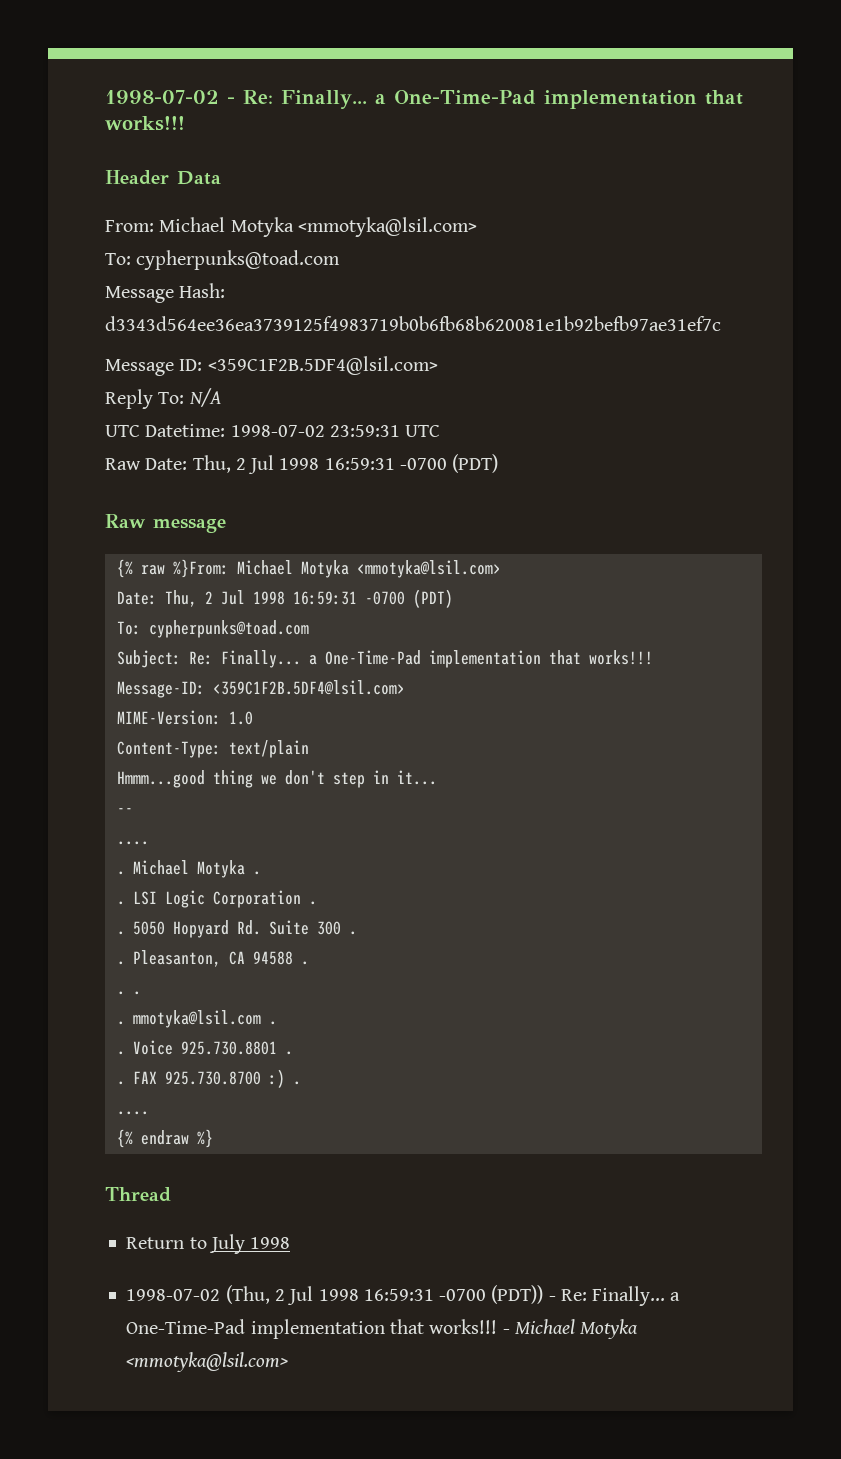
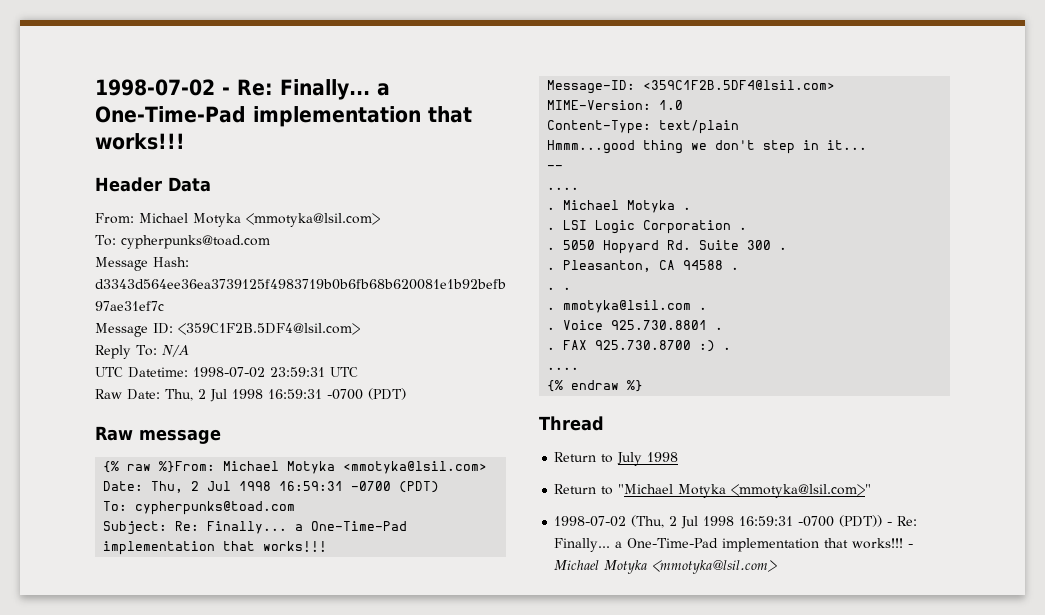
+ Return to "Michael Motyka <mmotyka@lsil.com>"

